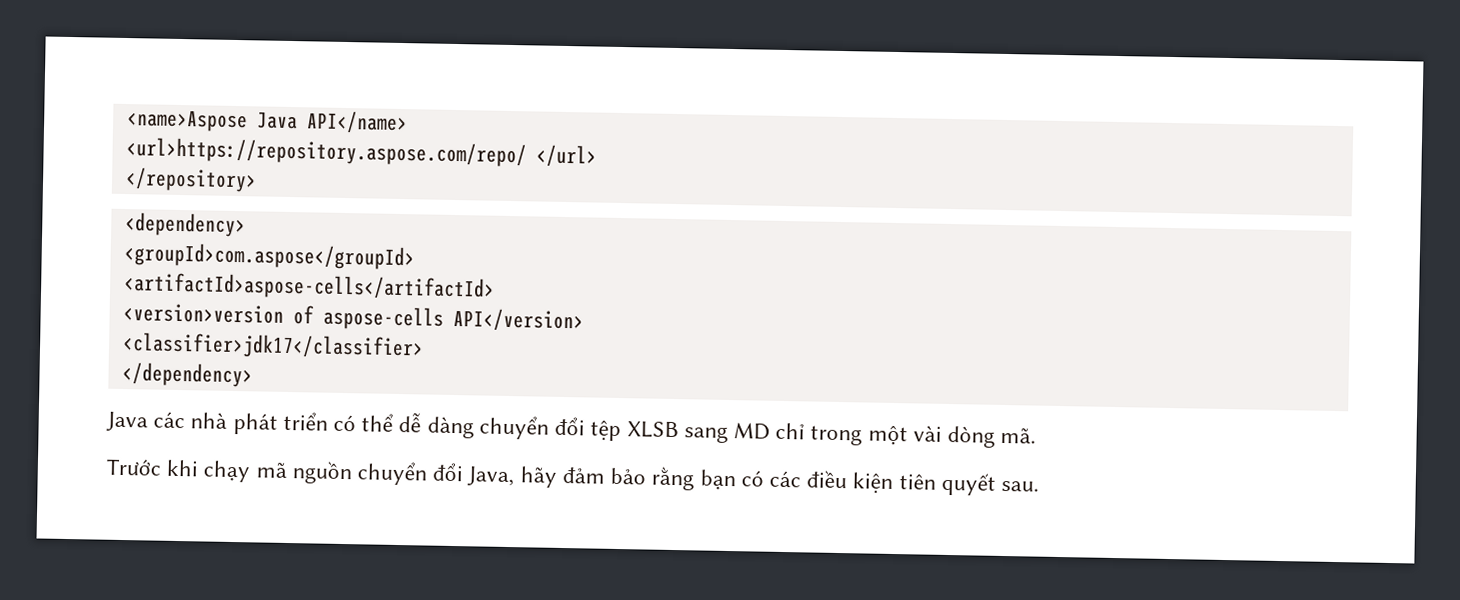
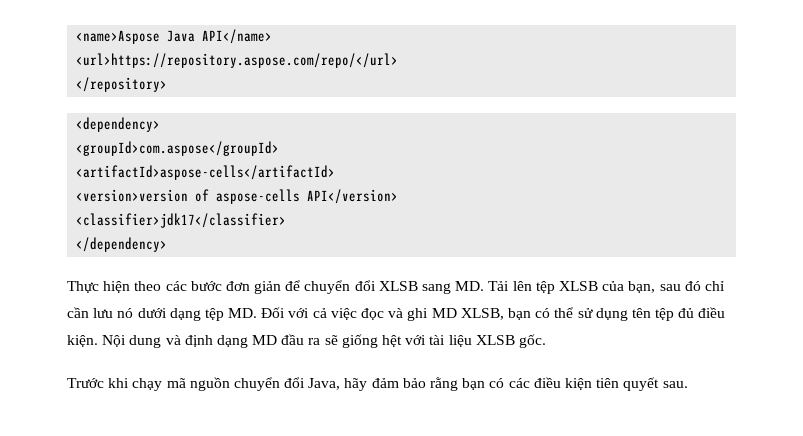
- <url>https://repository.aspose.com/repo/ </url>
+ <url>https://repository.aspose.com/repo/</url>
- Java các nhà phát triển có thể dễ dàng chuyển đổi tệp XLSB sang MD chỉ trong một vài dòng mã.
+ Thực hiện theo các bước đơn giản để chuyển đổi XLSB sang MD. Tải lên tệp XLSB của bạn, sau đó chỉ cần lưu nó dưới dạng tệp MD. Đối với cả việc đọc và ghi MD XLSB, bạn có thể sử dụng tên tệp đủ điều kiện. Nội dung và định dạng MD đầu ra sẽ giống hệt với tài liệu XLSB gốc.

